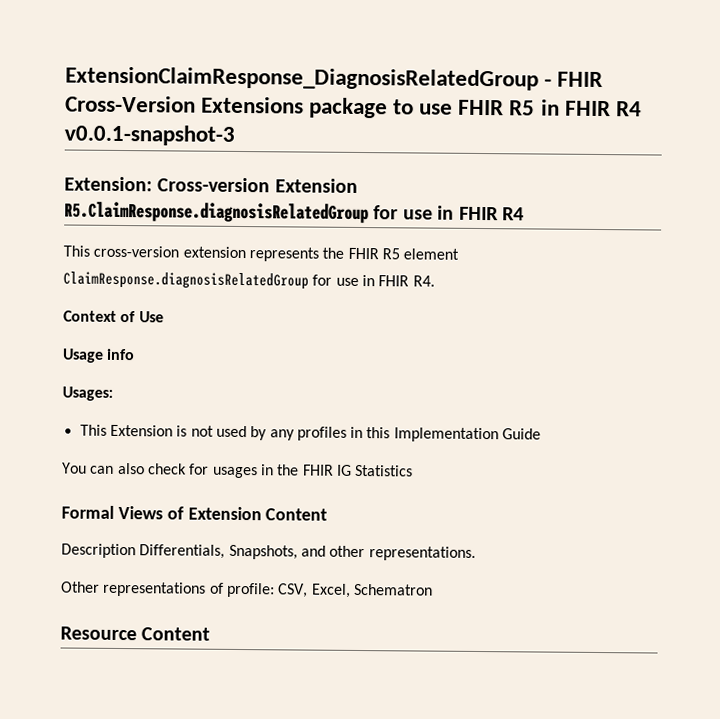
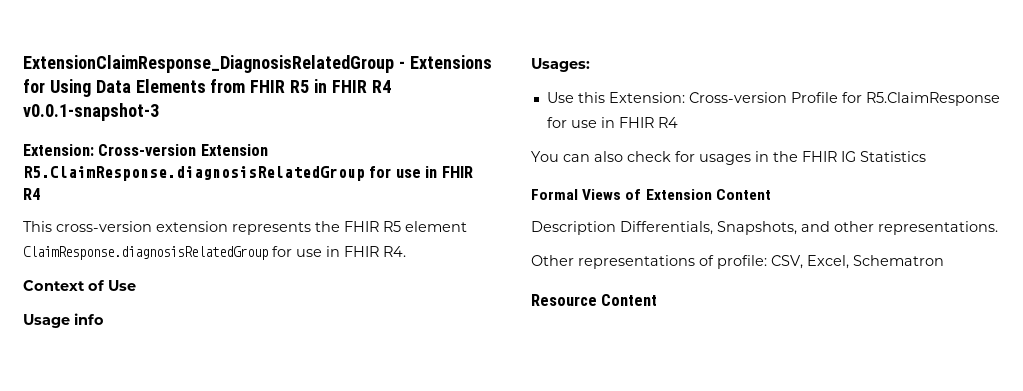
- ExtensionClaimResponse_DiagnosisRelatedGroup - FHIR Cross-Version Extensions package to use FHIR R5 in FHIR R4 v0.0.1-snapshot-3
+ ExtensionClaimResponse_DiagnosisRelatedGroup - Extensions for Using Data Elements from FHIR R5 in FHIR R4 v0.0.1-snapshot-3
- This Extension is not used by any profiles in this Implementation Guide
+ Use this Extension: Cross-version Profile for R5.ClaimResponse for use in FHIR R4

